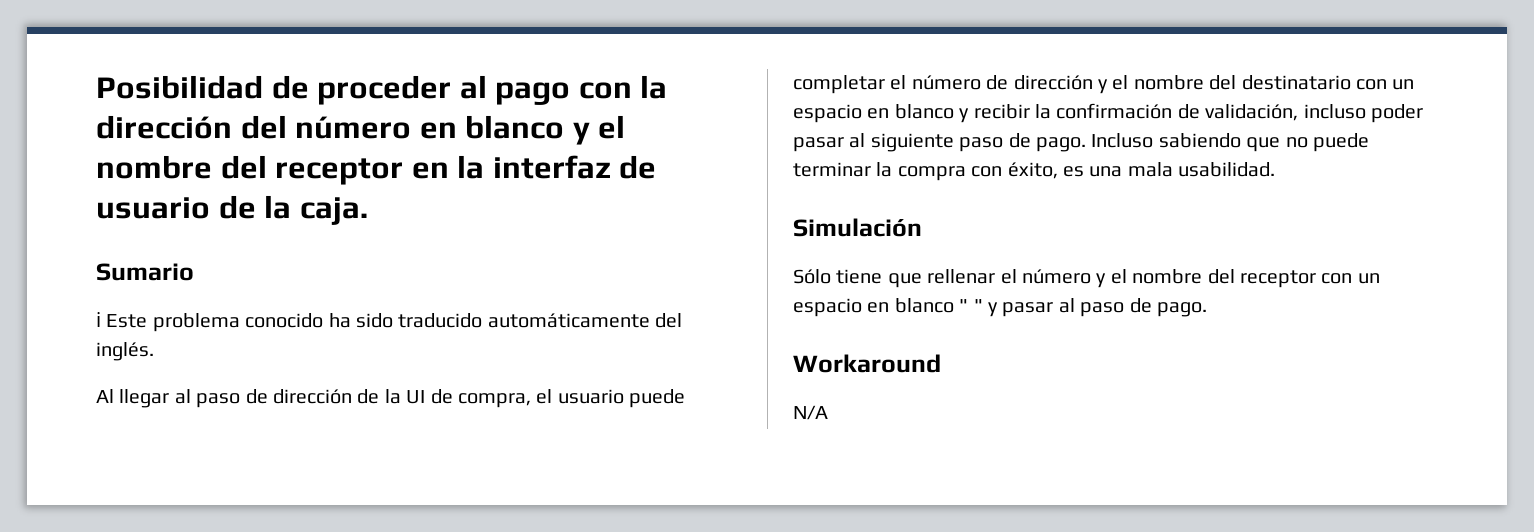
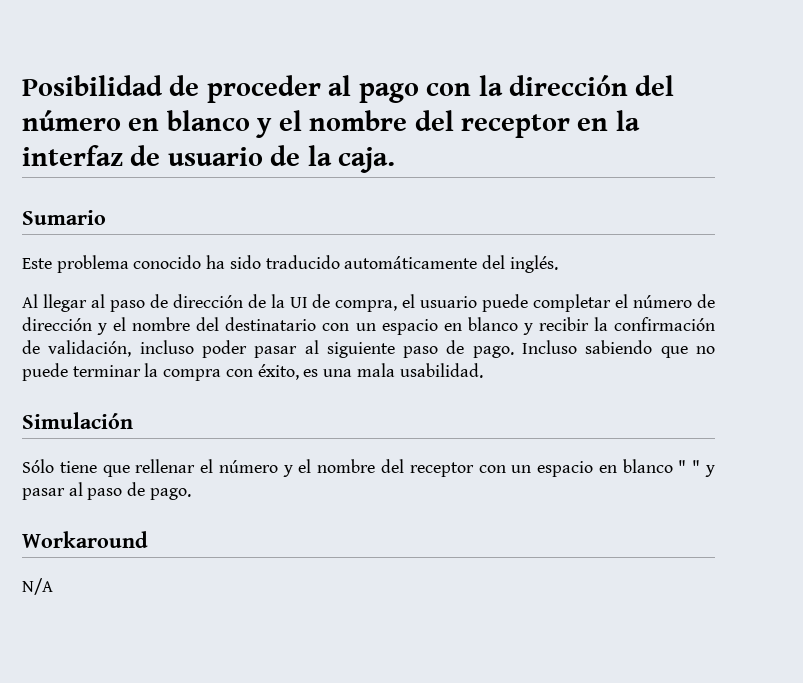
- ℹ Este problema conocido ha sido traducido automáticamente del inglés.
+ Este problema conocido ha sido traducido automáticamente del inglés.

